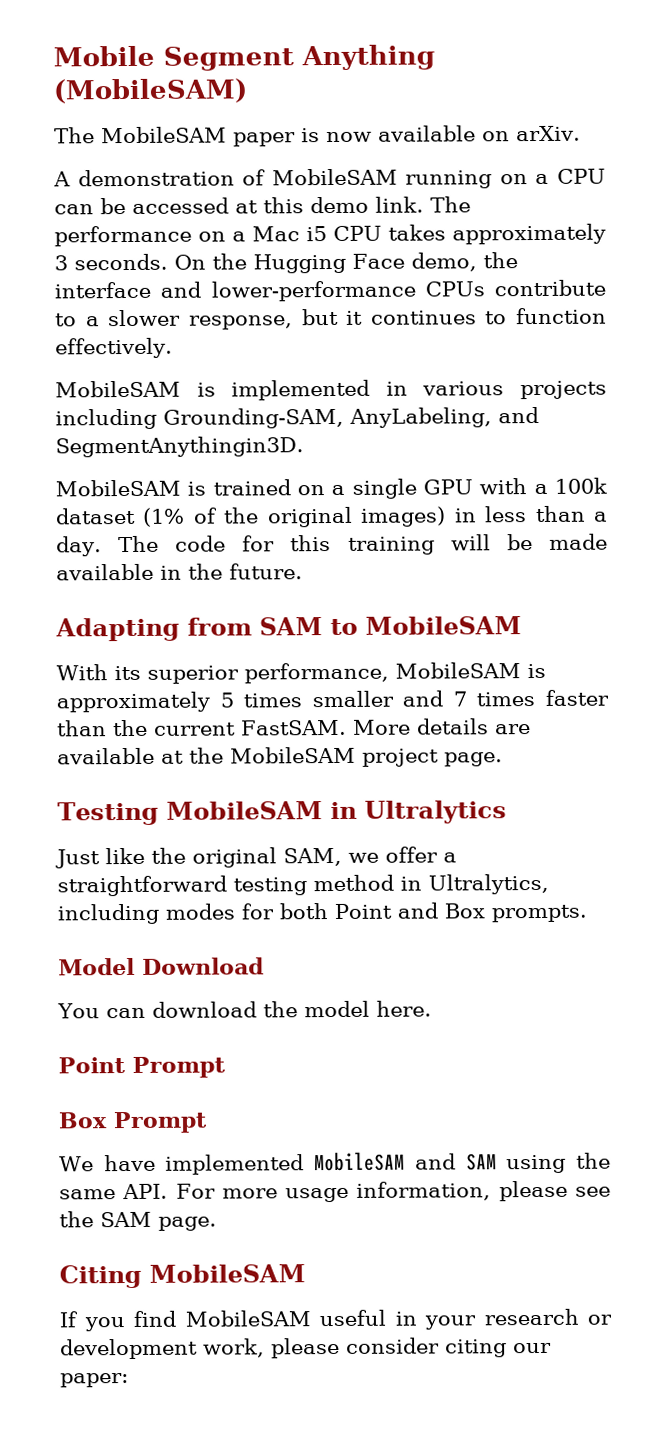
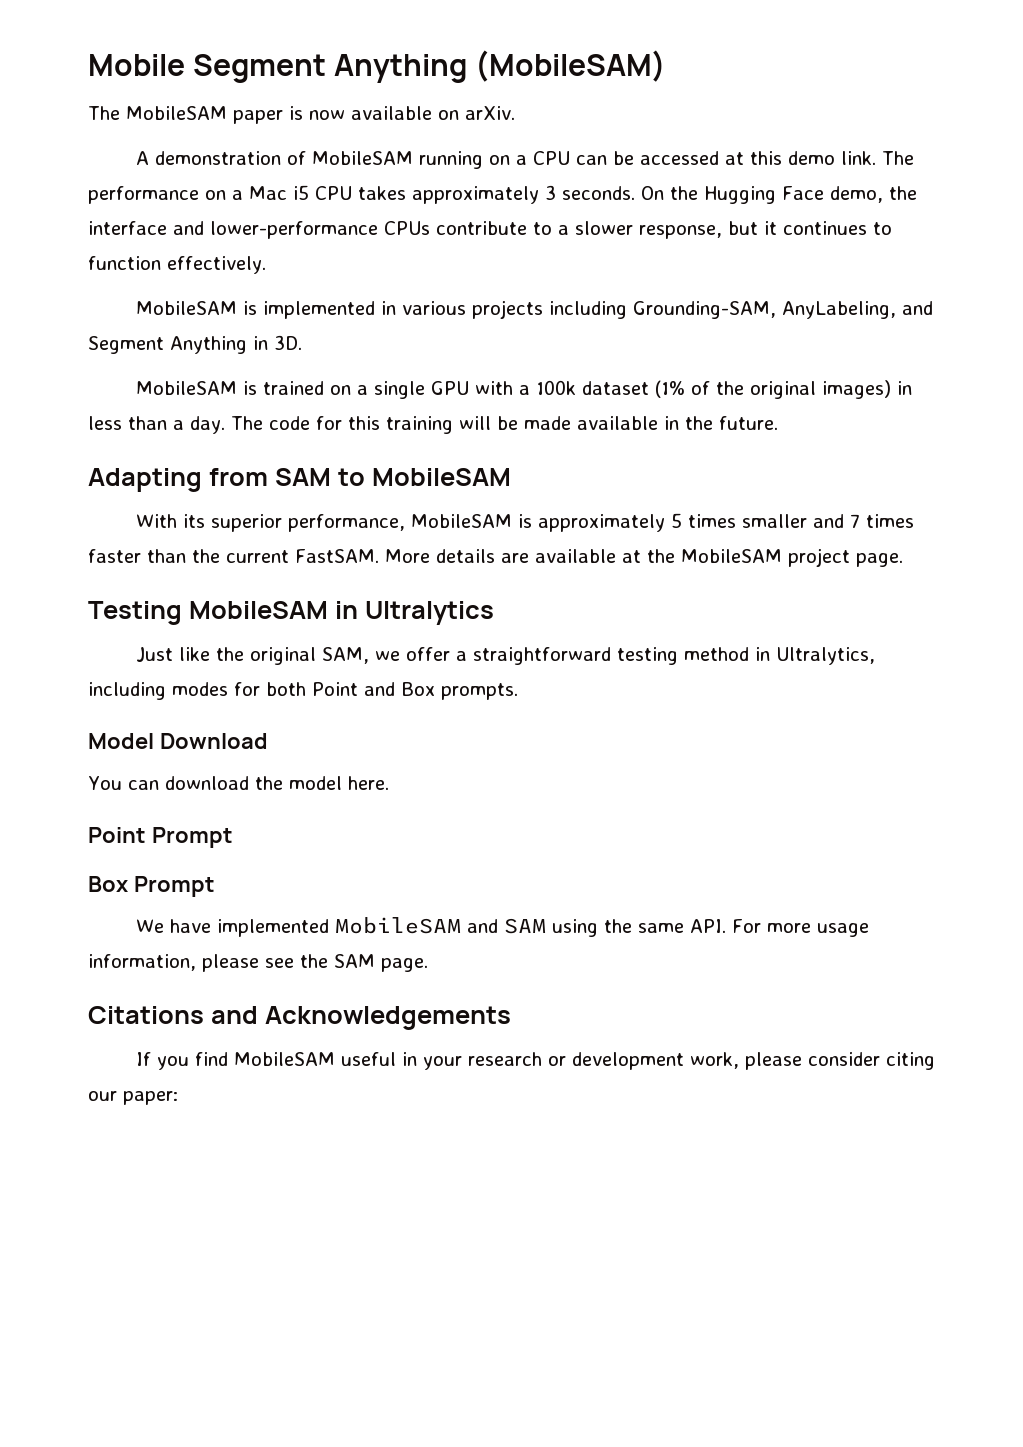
- MobileSAM is implemented in various projects including Grounding-SAM, AnyLabeling, and SegmentAnythingin3D.
+ MobileSAM is implemented in various projects including Grounding-SAM, AnyLabeling, and Segment Anything in 3D.
- Citing MobileSAM
+ Citations and Acknowledgements

